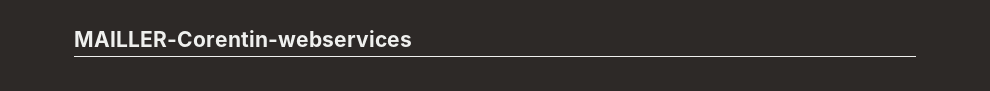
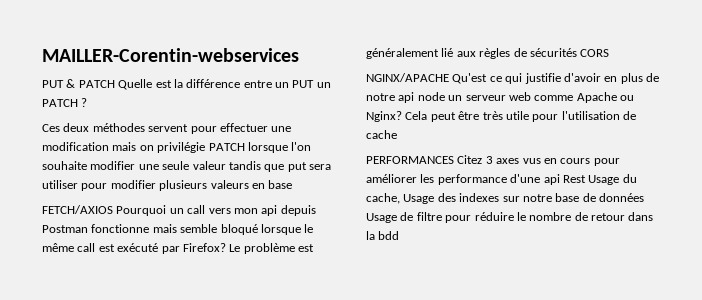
+ PUT & PATCH Quelle est la différence entre un PUT un PATCH ?
+ Ces deux méthodes servent pour effectuer une modification mais on privilégie PATCH lorsque l'on souhaite modifier une seule valeur tandis que put sera utiliser pour modifier plusieurs valeurs en base
+ FETCH/AXIOS Pourquoi un call vers mon api depuis Postman fonctionne mais semble bloqué lorsque le même call est exécuté par Firefox? Le problème est généralement lié aux règles de sécurités CORS
+ NGINX/APACHE Qu'est ce qui justifie d'avoir en plus de notre api node un serveur web comme Apache ou Nginx? Cela peut être très utile pour l'utilisation de cache
+ PERFORMANCES Citez 3 axes vus en cours pour améliorer les performance d'une api Rest Usage du cache, Usage des indexes sur notre base de données Usage de filtre pour réduire le nombre de retour dans la bdd

